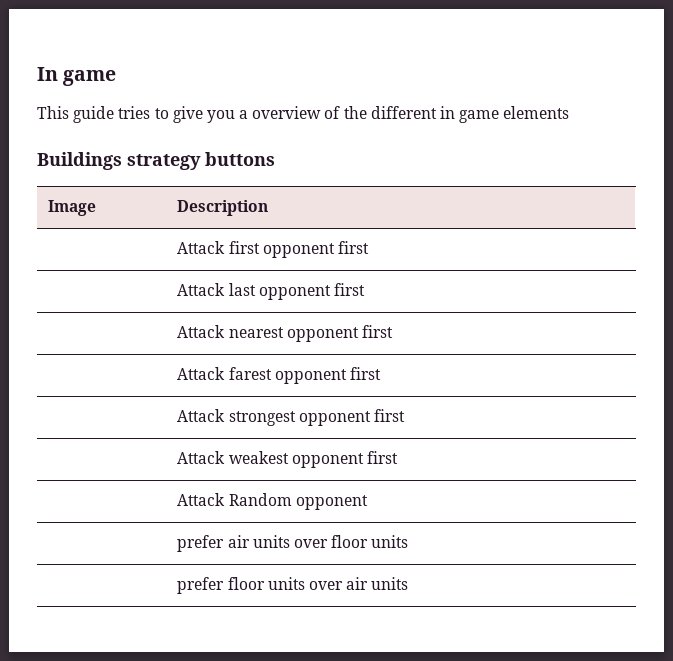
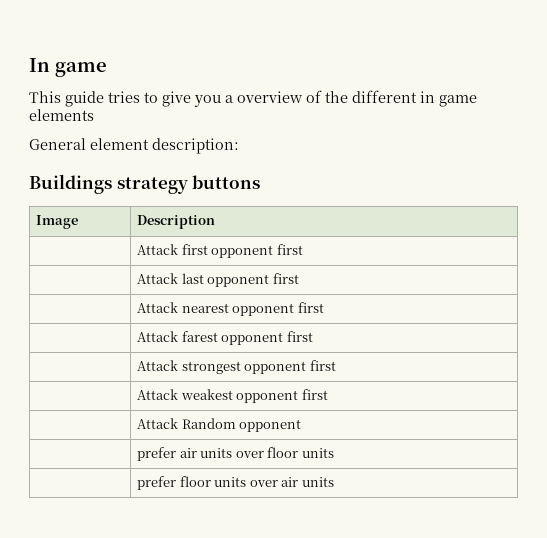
+ General element description:

